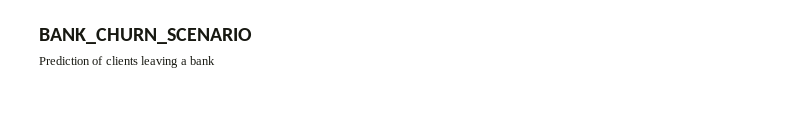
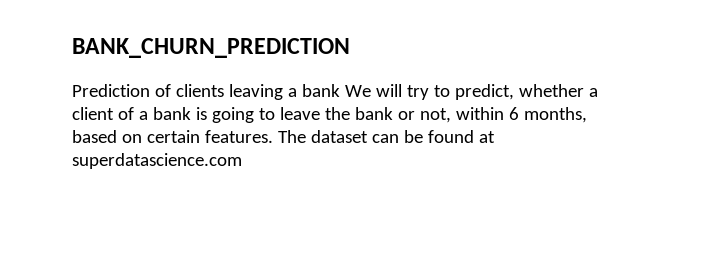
- BANK_CHURN_SCENARIO
+ BANK_CHURN_PREDICTION
- Prediction of clients leaving a bank
+ Prediction of clients leaving a bank We will try to predict, whether a client of a bank is going to leave the bank or not, within 6 months, based on certain features. The dataset can be found at superdatascience.com

